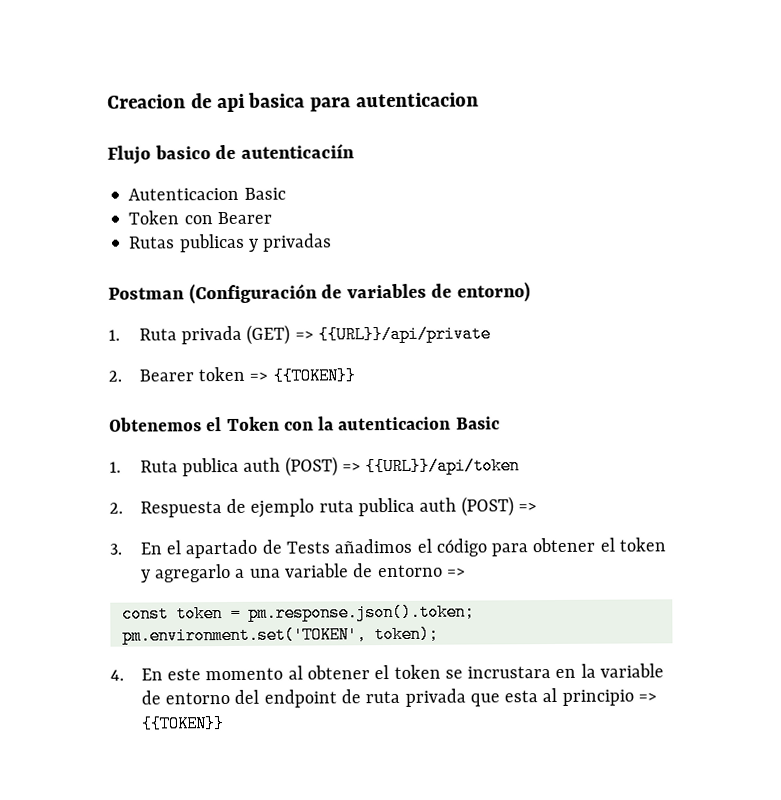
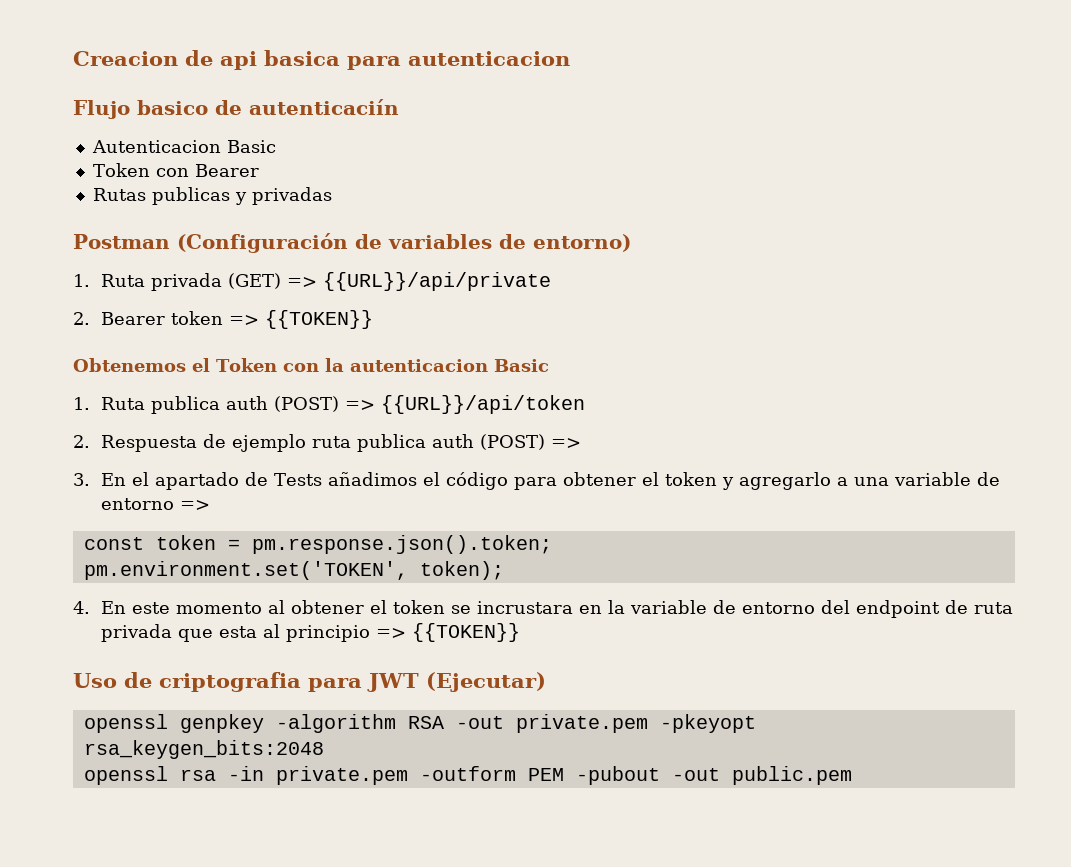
+ Uso de criptografia para JWT (Ejecutar)
+ openssl genpkey -algorithm RSA -out private.pem -pkeyopt rsa_keygen_bits:2048
+ openssl rsa -in private.pem -outform PEM -pubout -out public.pem

